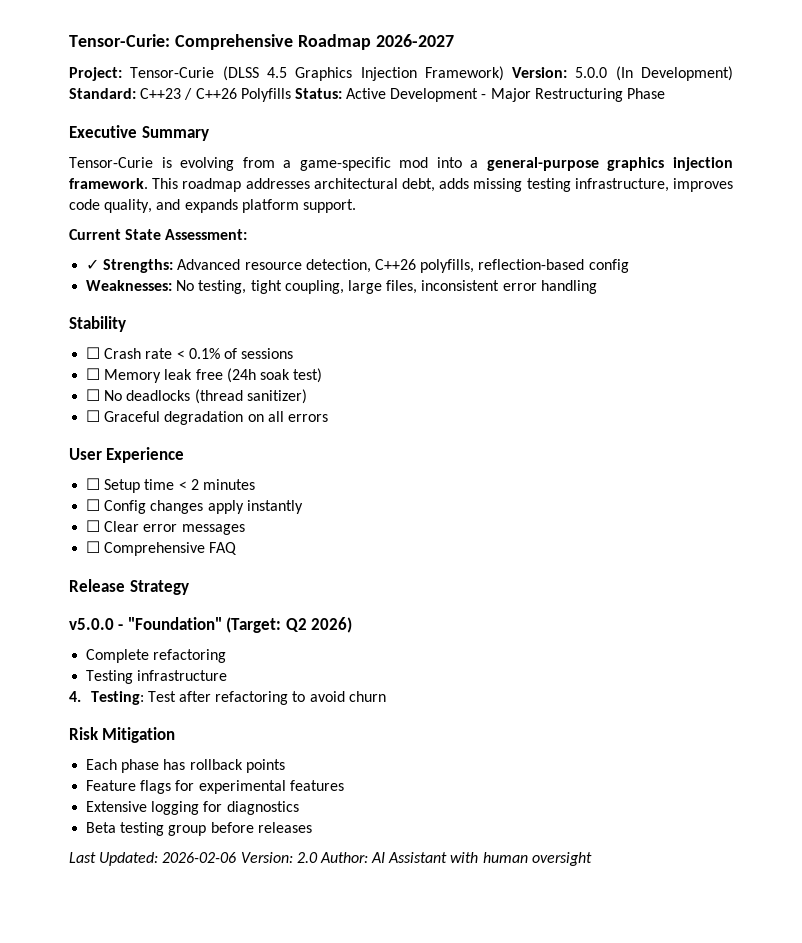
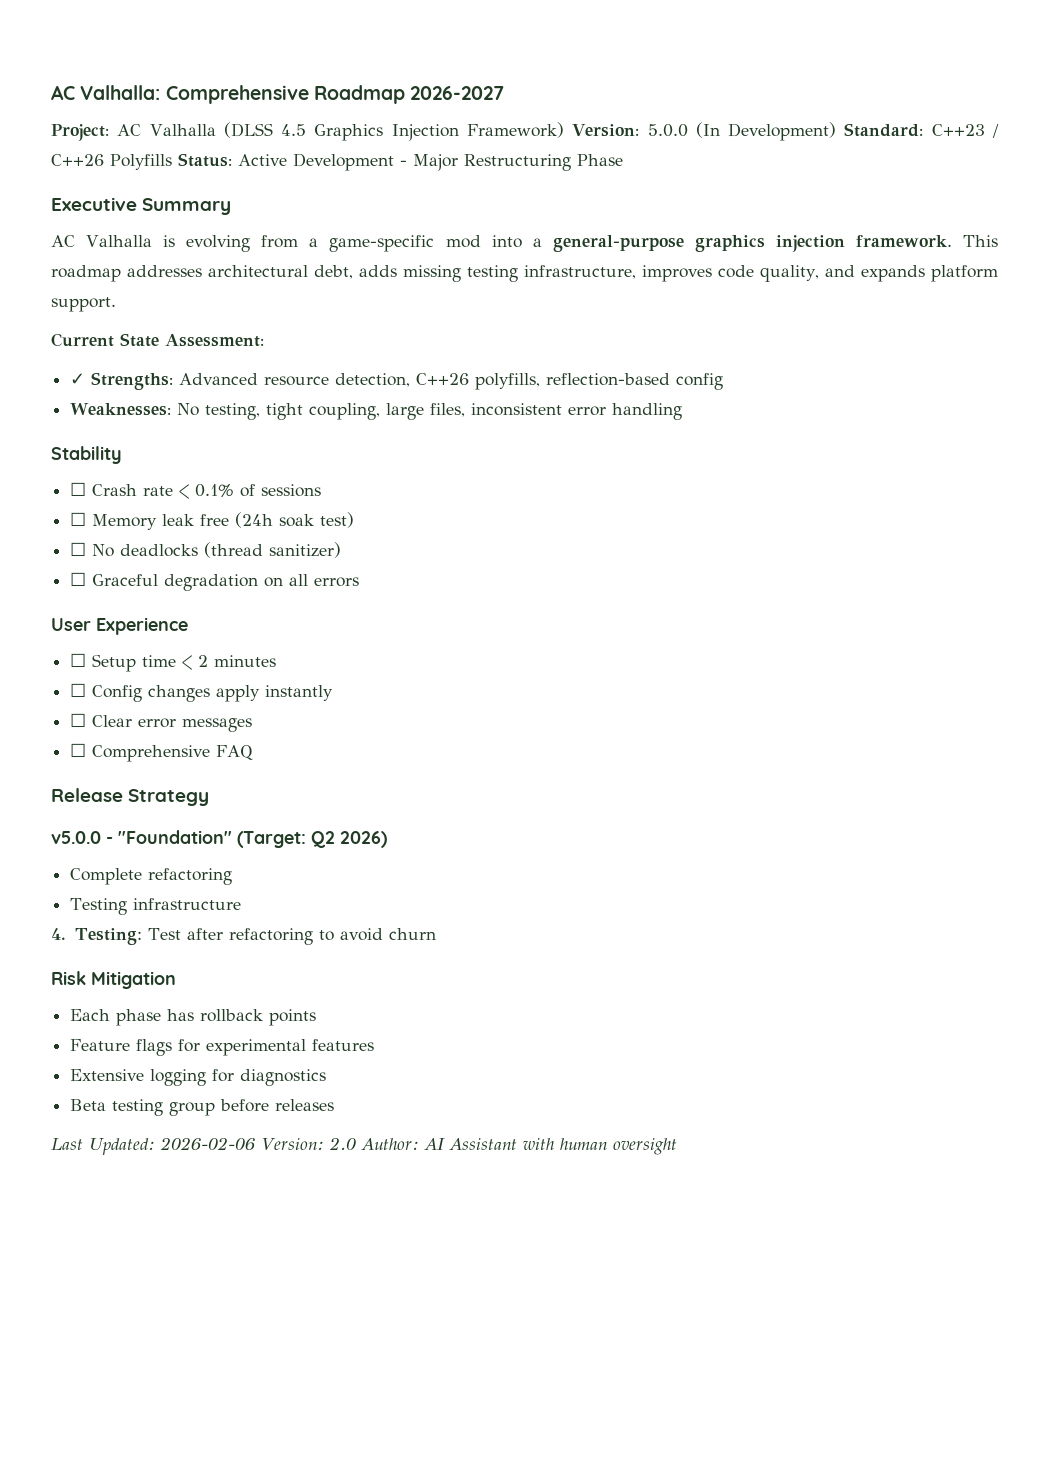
- Tensor-Curie: Comprehensive Roadmap 2026-2027
+ AC Valhalla: Comprehensive Roadmap 2026-2027
- Project: Tensor-Curie (DLSS 4.5 Graphics Injection Framework) Version: 5.0.0 (In Development) Standard: C++23 / C++26 Polyfills Status: Active Development - Major Restructuring Phase
+ Project: AC Valhalla (DLSS 4.5 Graphics Injection Framework) Version: 5.0.0 (In Development) Standard: C++23 / C++26 Polyfills Status: Active Development - Major Restructuring Phase
- Tensor-Curie is evolving from a game-specific mod into a general-purpose graphics injection framework.
+ AC Valhalla is evolving from a game-specific mod into a general-purpose graphics injection framework.

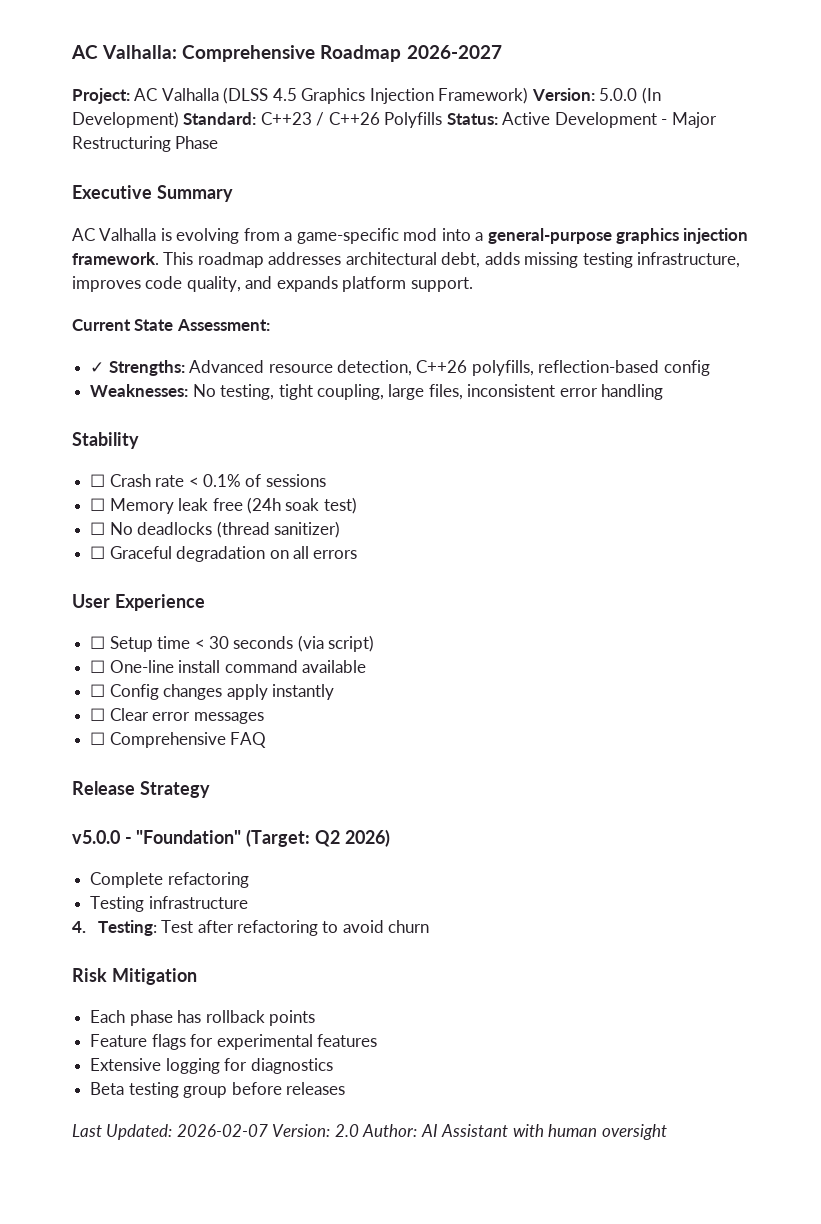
- ☐ Setup time < 2 minutes
+ ☐ Setup time < 30 seconds (via script)
+ ☐ One-line install command available
- Last Updated: 2026-02-06 Version: 2.0 Author: AI Assistant with human oversight
+ Last Updated: 2026-02-07 Version: 2.0 Author: AI Assistant with human oversight

